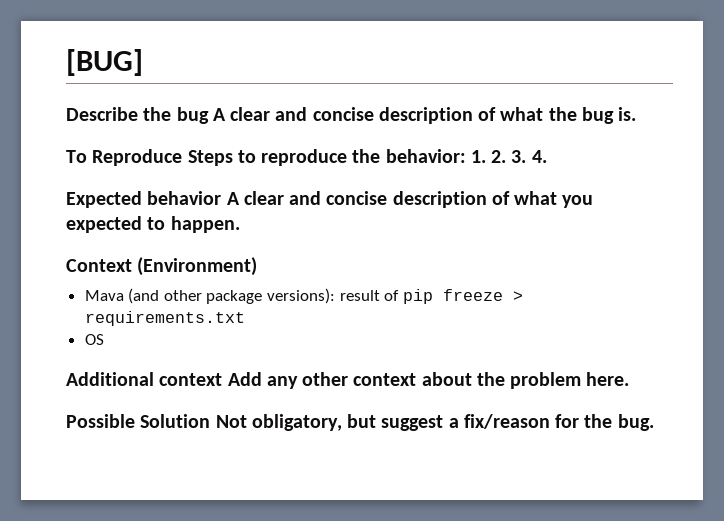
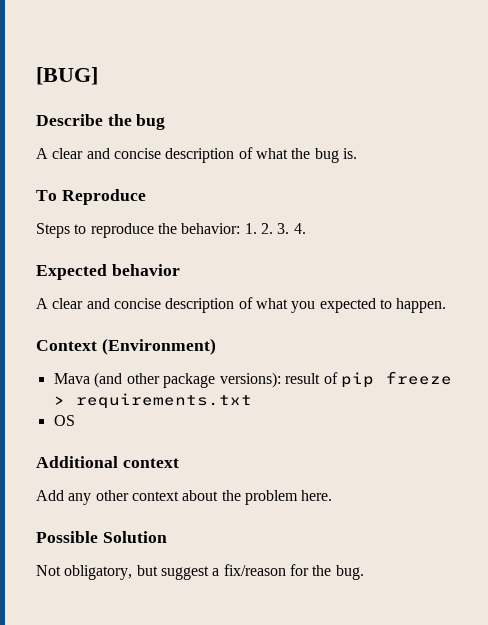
- Describe the bug A clear and concise description of what the bug is.
+ Describe the bug
+ A clear and concise description of what the bug is.
- To Reproduce Steps to reproduce the behavior: 1. 2. 3. 4.
+ To Reproduce
+ Steps to reproduce the behavior: 1. 2. 3. 4.
- Expected behavior A clear and concise description of what you expected to happen.
+ Expected behavior
+ A clear and concise description of what you expected to happen.
- Additional context Add any other context about the problem here.
+ Additional context
+ Add any other context about the problem here.
- Possible Solution Not obligatory, but suggest a fix/reason for the bug.
+ Possible Solution
+ Not obligatory, but suggest a fix/reason for the bug.

